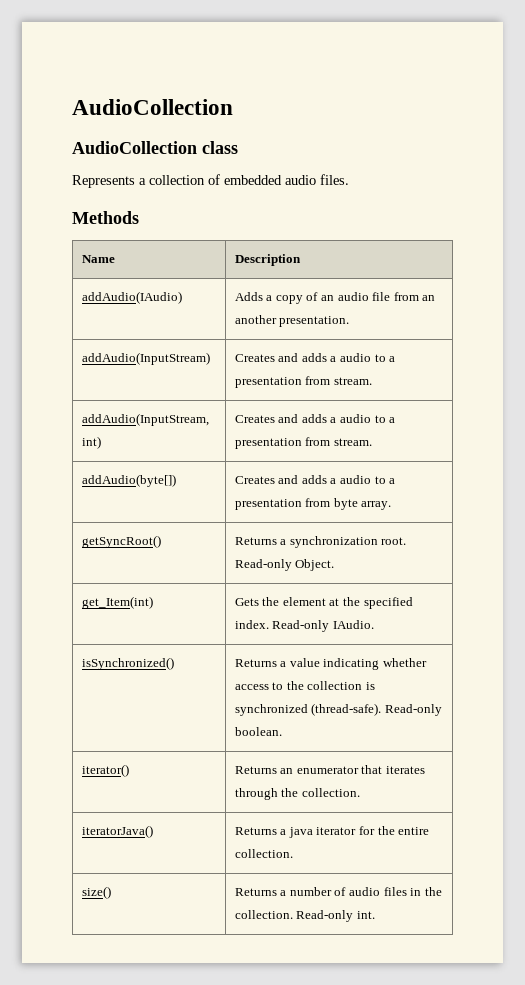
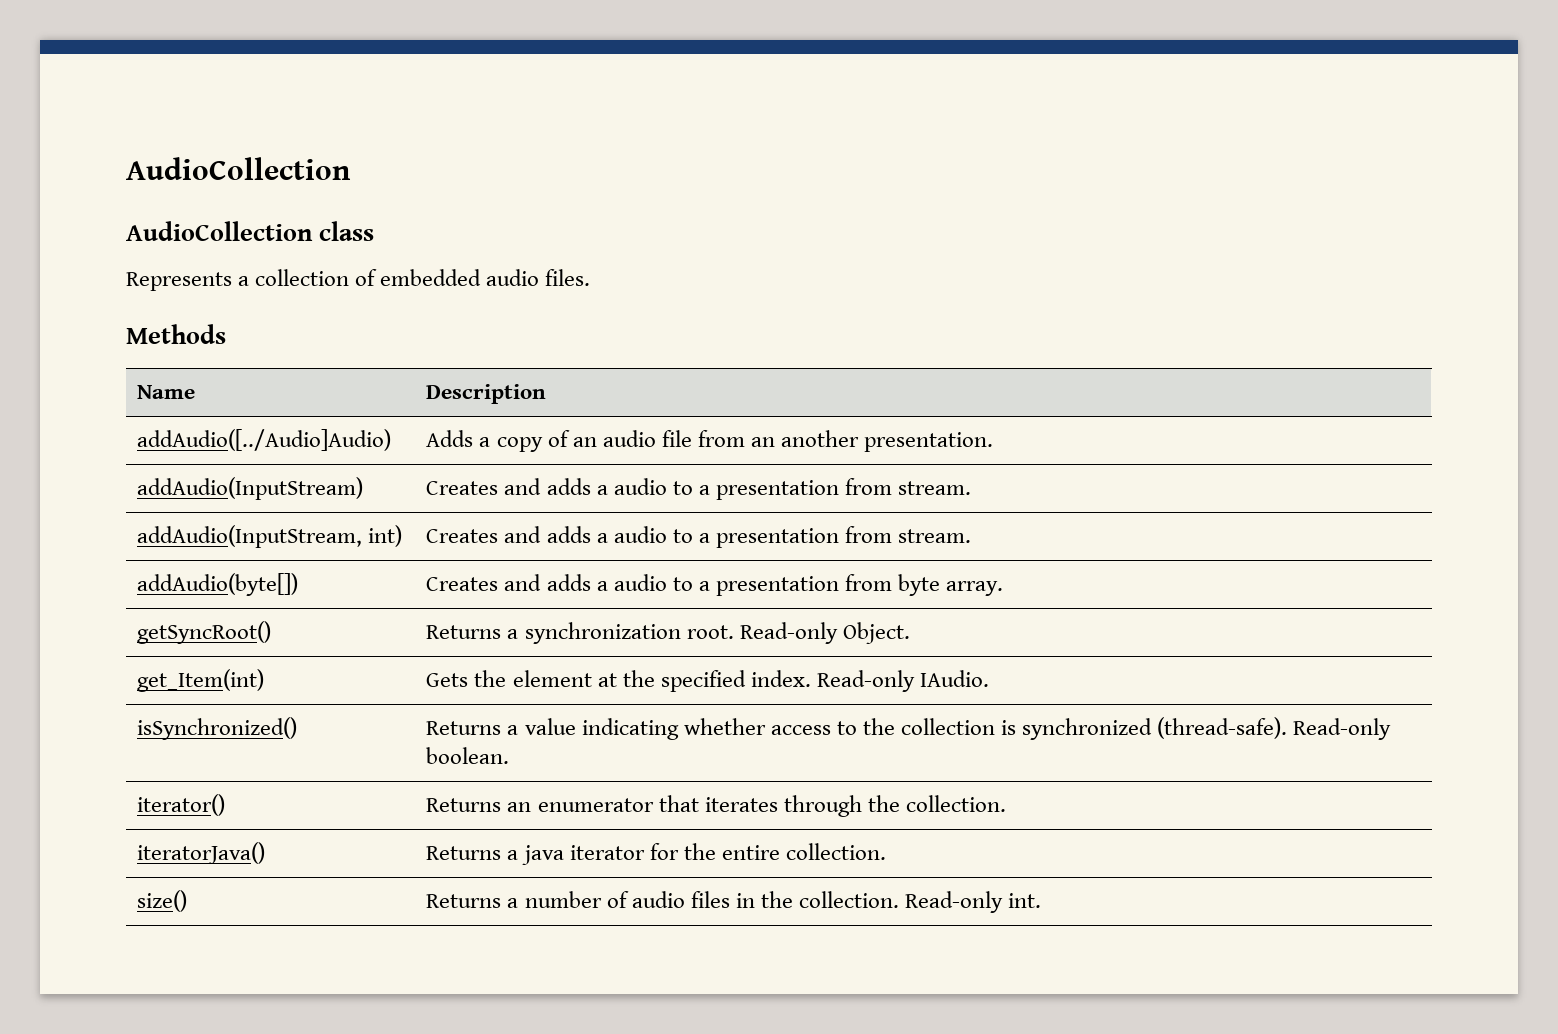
- addAudio(IAudio) | Adds a copy of an audio file from an another presentation.
+ addAudio([../Audio]Audio) | Adds a copy of an audio file from an another presentation.

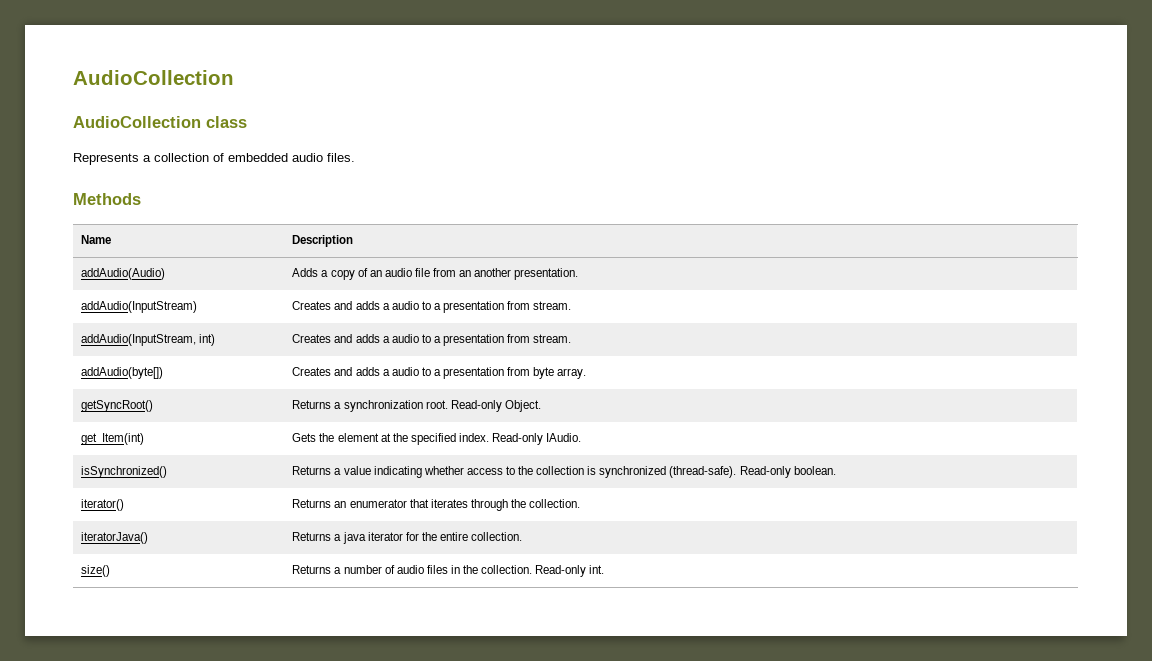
- addAudio([../Audio]Audio) | Adds a copy of an audio file from an another presentation.
+ addAudio(Audio) | Adds a copy of an audio file from an another presentation.

